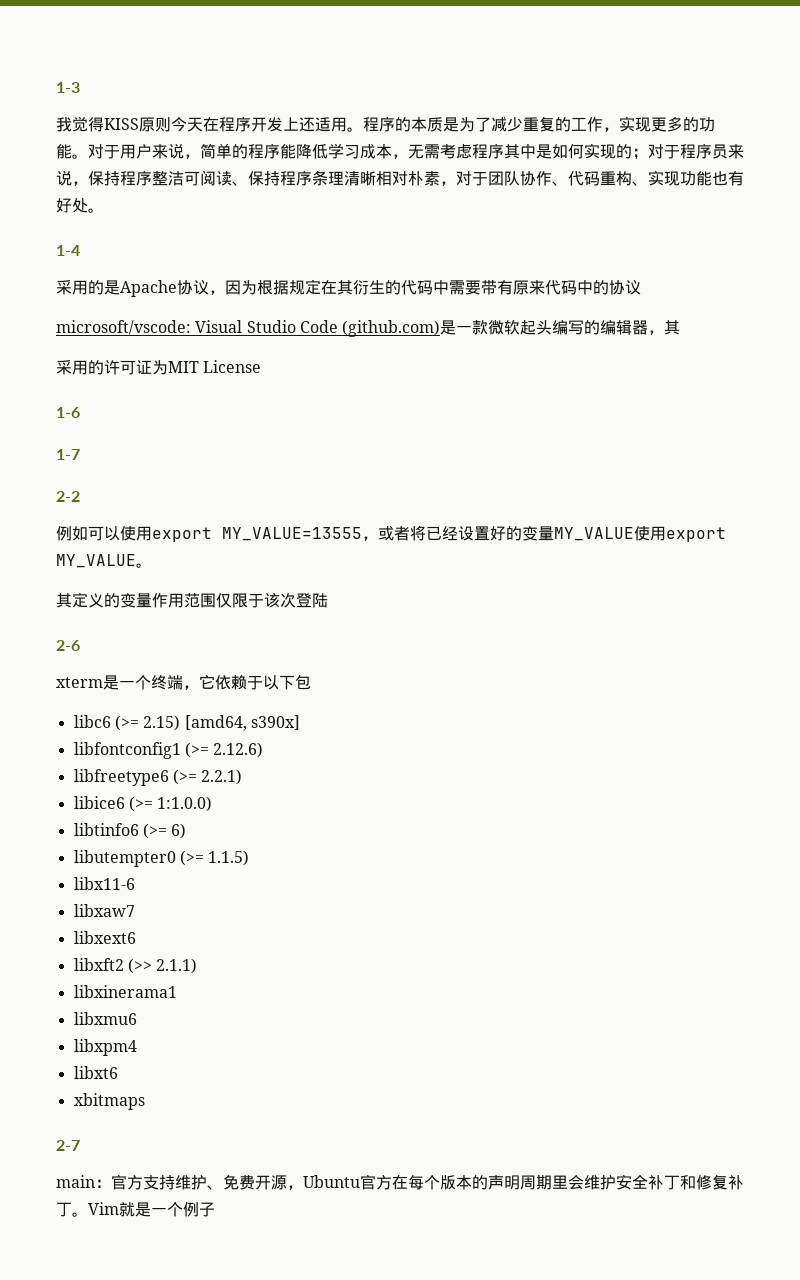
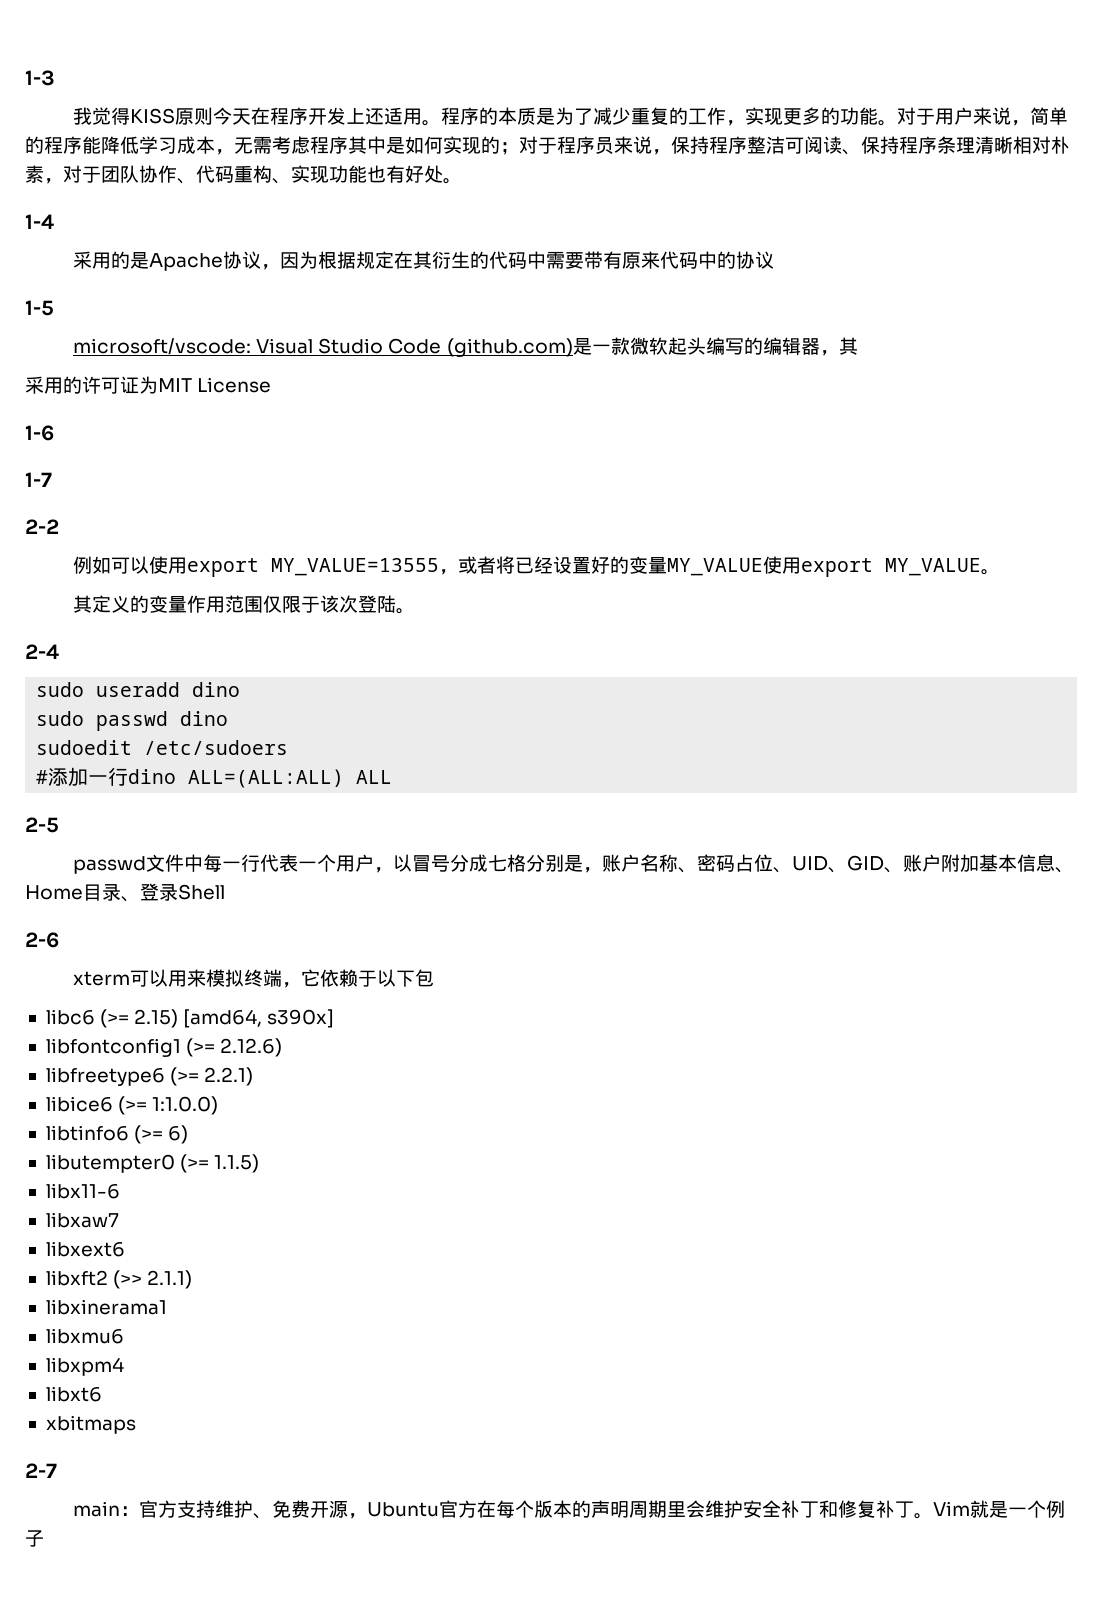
+ 1-5
- 其定义的变量作用范围仅限于该次登陆
+ 其定义的变量作用范围仅限于该次登陆。
+ 2-4
+ sudo useradd dino
+ sudo passwd dino
+ sudoedit /etc/sudoers
+ #添加一行dino ALL=(ALL:ALL) ALL
+ 2-5
+ passwd文件中每一行代表一个用户，以冒号分成七格分别是，账户名称、密码占位、UID、GID、账户附加基本信息、Home目录、登录Shell
- xterm是一个终端，它依赖于以下包
+ xterm可以用来模拟终端，它依赖于以下包

